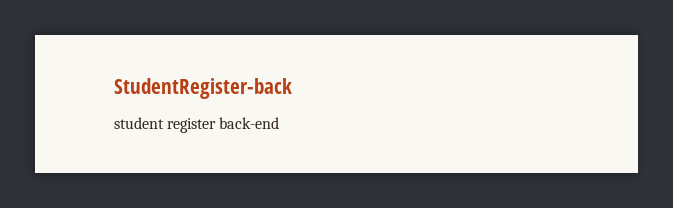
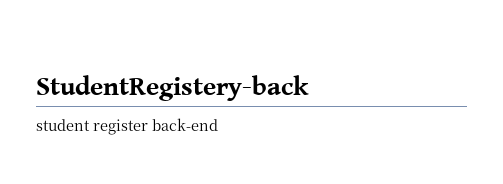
- StudentRegister-back
+ StudentRegistery-back

